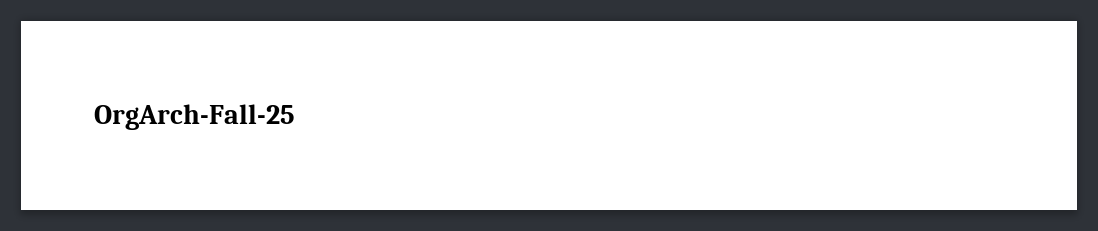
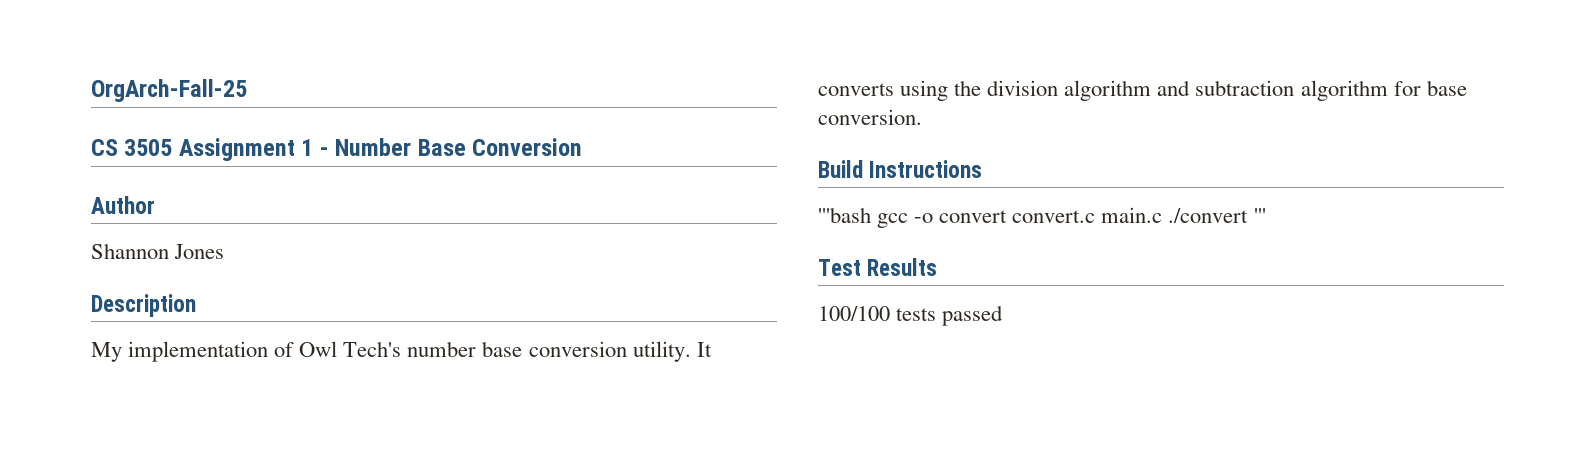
+ CS 3505 Assignment 1 - Number Base Conversion
+ Author
+ Shannon Jones
+ Description
+ My implementation of Owl Tech's number base conversion utility. It converts using the division algorithm and subtraction algorithm for base conversion.
+ Build Instructions
+ '''bash gcc -o convert convert.c main.c ./convert '''
+ Test Results
+ 100/100 tests passed

